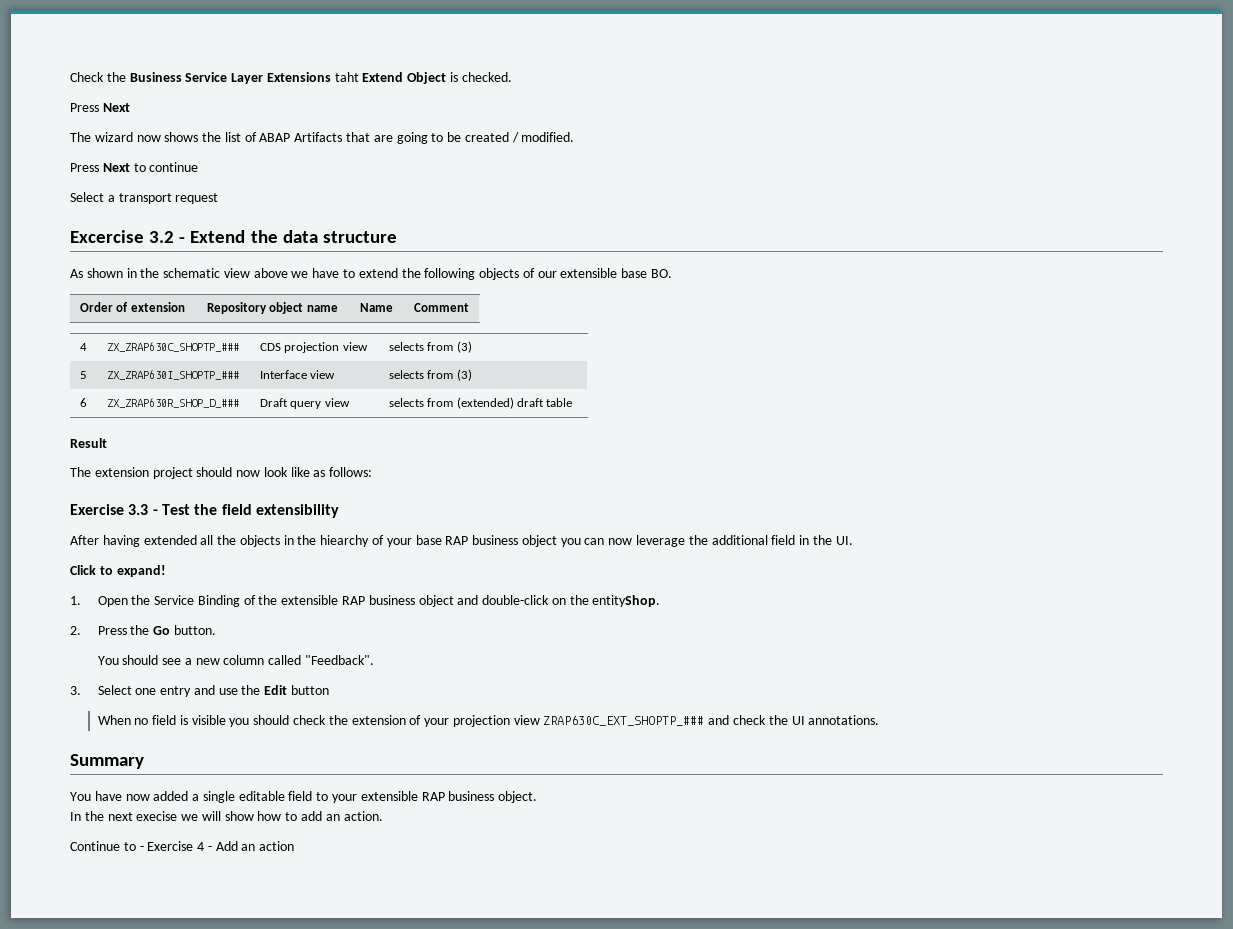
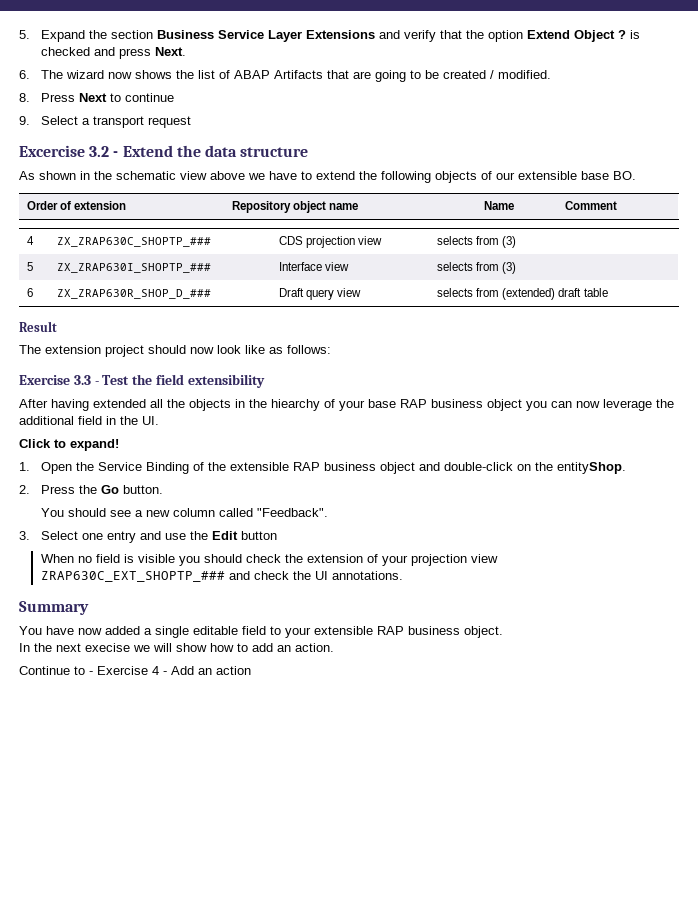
- Check the Business Service Layer Extensions taht Extend Object is checked.
- Press Next
- The wizard now shows the list of ABAP Artifacts that are going to be created / modified.
+ 5. Expand the section Business Service Layer Extensions and verify that the option Extend Object ? is checked and press Next.
+ 6. The wizard now shows the list of ABAP Artifacts that are going to be created / modified.
- Press Next to continue
+ 8. Press Next to continue
- Select a transport request
+ 9. Select a transport request

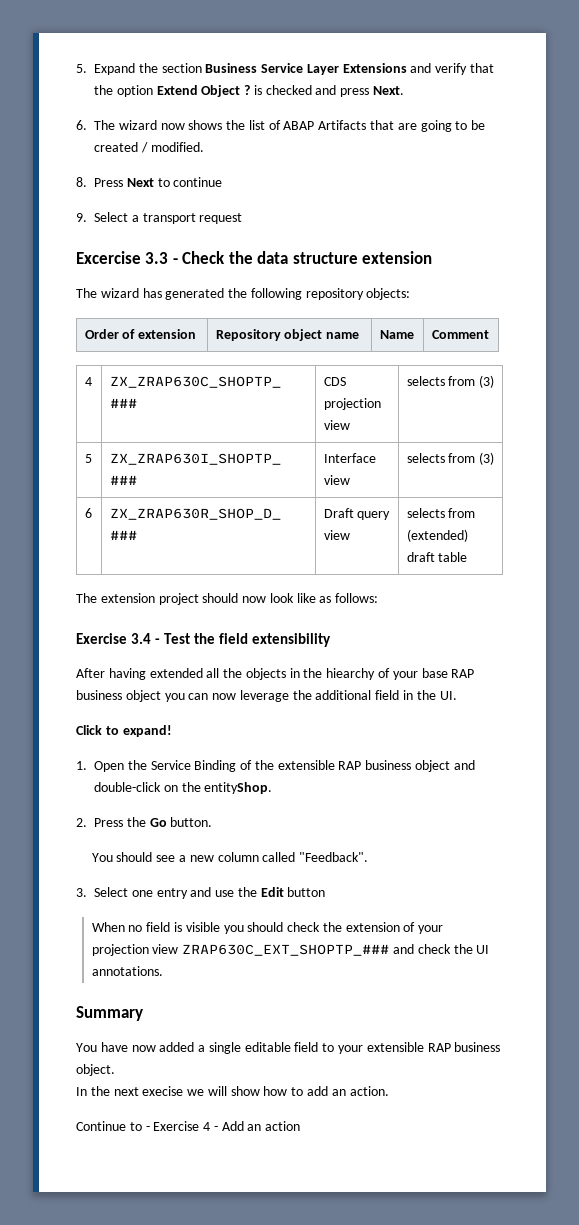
- Excercise 3.2 - Extend the data structure
- As shown in the schematic view above we have to extend the following objects of our extensible base BO.
+ Excercise 3.3 - Check the data structure extension
+ The wizard has generated the following repository objects:
- Result
- Exercise 3.3 - Test the field extensibility
+ Exercise 3.4 - Test the field extensibility

